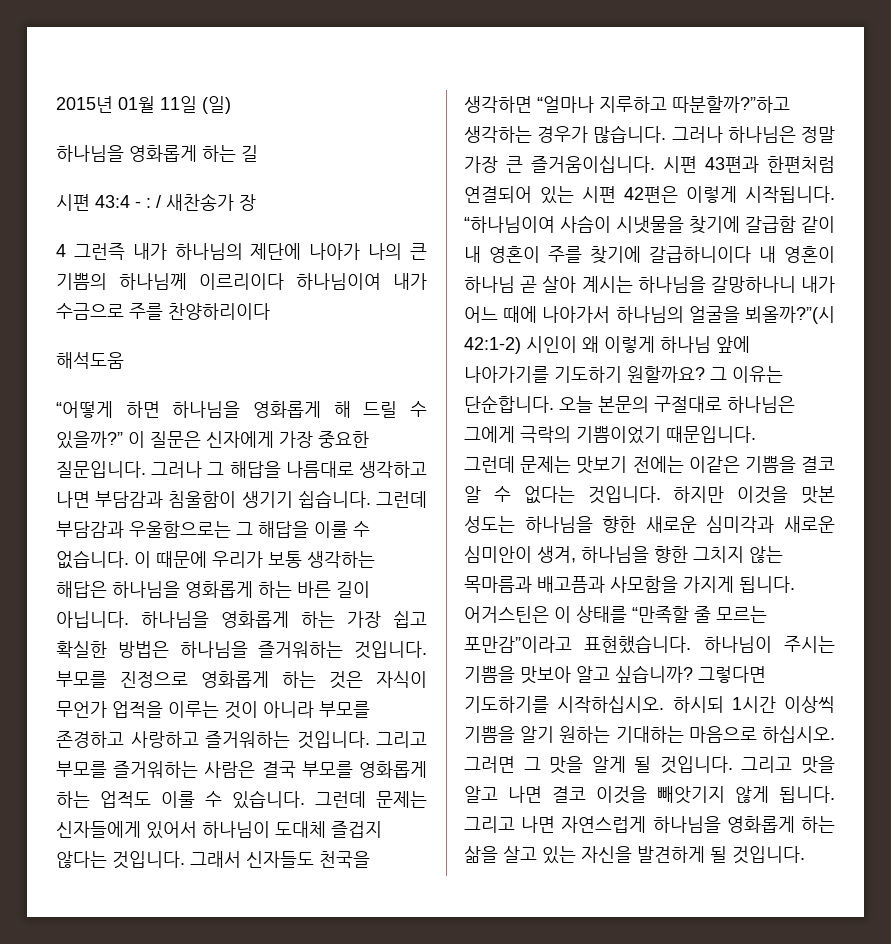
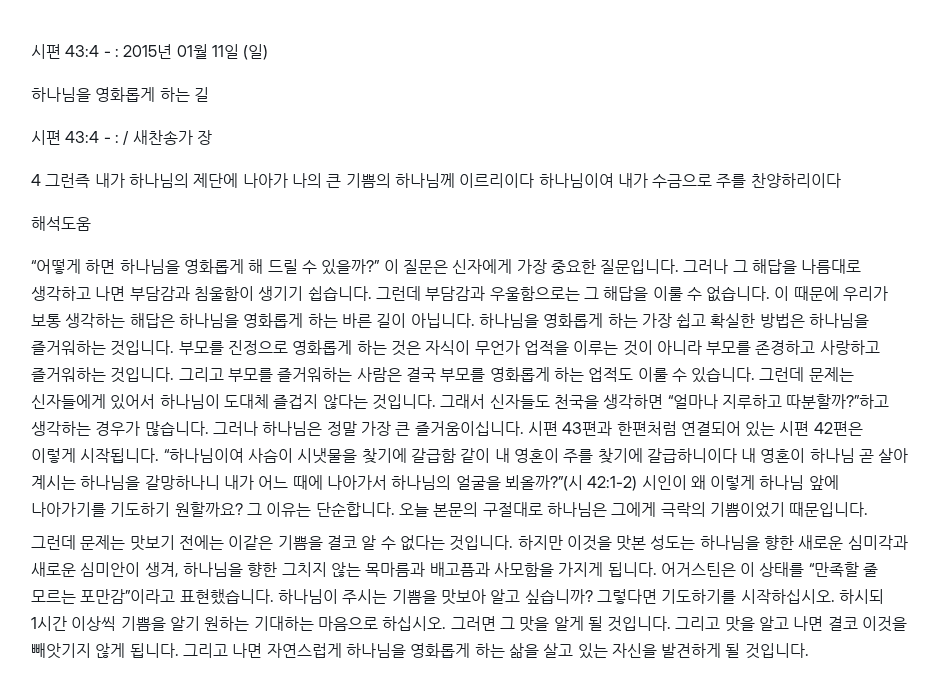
- 2015년 01월 11일 (일)
+ 시편 43:4 - : 2015년 01월 11일 (일)

